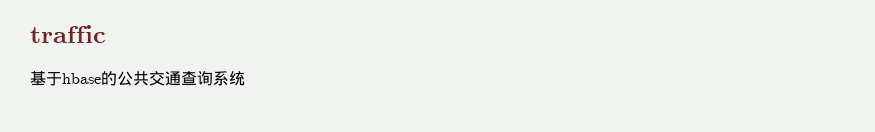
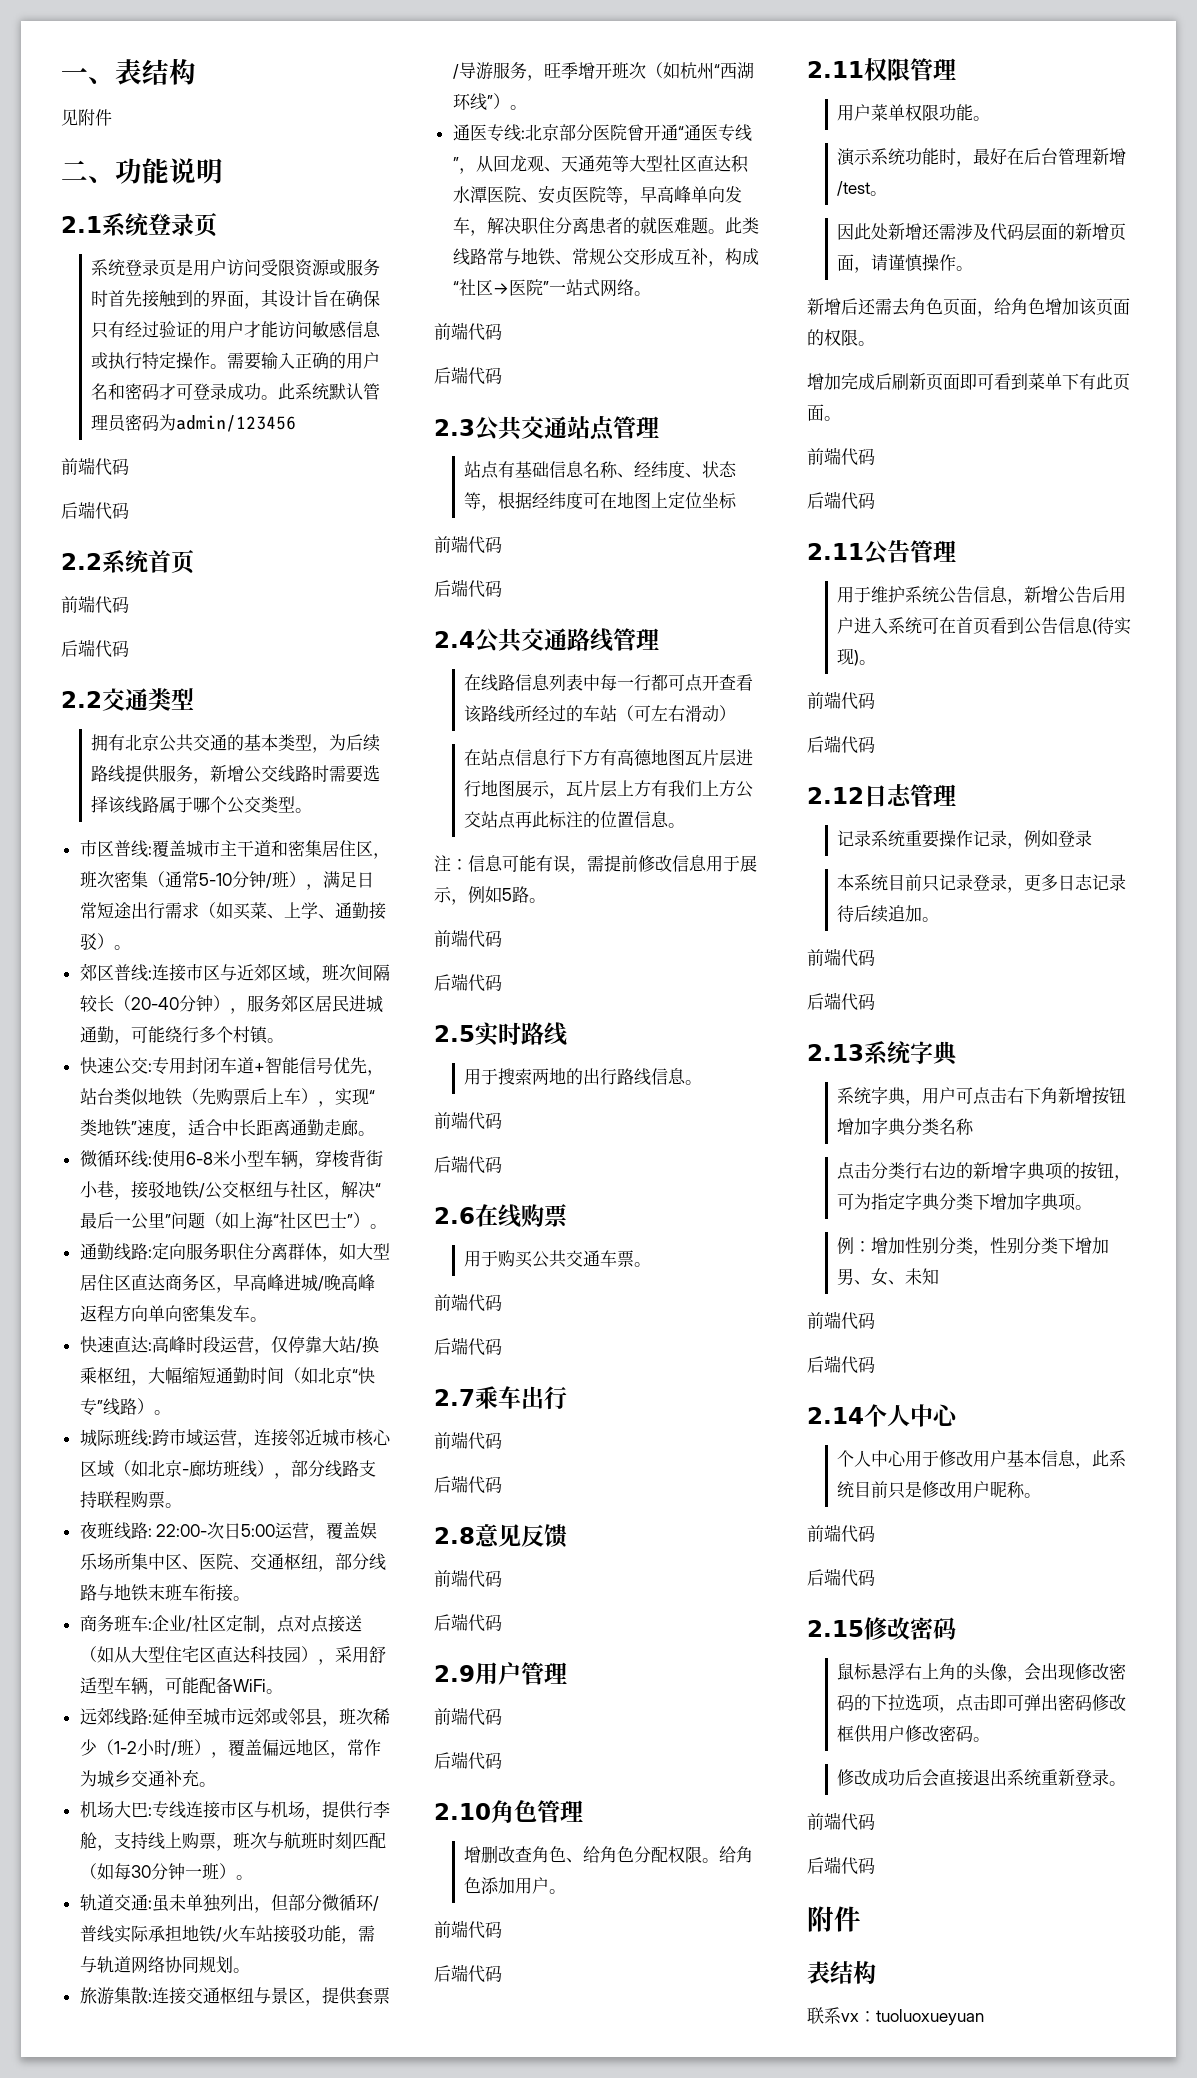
- traffic
- 基于hbase的公共交通查询系统
+ 一、表结构
+ 见附件
+ 二、功能说明
+ 2.1系统登录页
+ 系统登录页是用户访问受限资源或服务时首先接触到的界面，其设计旨在确保只有经过验证的用户才能访问敏感信息或执行特定操作。需要输入正确的用户名和密码才可登录成功。此系统默认管理员密码为admin/123456
+ 前端代码
+ 后端代码
+ 2.2系统首页
+ 前端代码
+ 后端代码
+ 2.2交通类型
+ 拥有北京公共交通的基本类型，为后续路线提供服务，新增公交线路时需要选择该线路属于哪个公交类型。
+ 市区普线:覆盖城市主干道和密集居住区，班次密集（通常5-10分钟/班），满足日常短途出行需求（如买菜、上学、通勤接驳）。
+ 郊区普线:连接市区与近郊区域，班次间隔较长（20-40分钟），服务郊区居民进城通勤，可能绕行多个村镇。
+ 快速公交:专用封闭车道+智能信号优先，站台类似地铁（先购票后上车），实现“类地铁”速度，适合中长距离通勤走廊。
+ 微循环线:使用6-8米小型车辆，穿梭背街小巷，接驳地铁/公交枢纽与社区，解决“最后一公里”问题（如上海“社区巴士”）。
+ 通勤线路:定向服务职住分离群体，如大型居住区直达商务区，早高峰进城/晚高峰返程方向单向密集发车。
+ 快速直达:高峰时段运营，仅停靠大站/换乘枢纽，大幅缩短通勤时间（如北京“快专”线路）。
+ 城际班线:跨市域运营，连接邻近城市核心区域（如北京-廊坊班线），部分线路支持联程购票。
+ 夜班线路: 22:00-次日5:00运营，覆盖娱乐场所集中区、医院、交通枢纽，部分线路与地铁末班车衔接。
+ 商务班车:企业/社区定制，点对点接送（如从大型住宅区直达科技园），采用舒适型车辆，可能配备WiFi。
+ 远郊线路:延伸至城市远郊或邻县，班次稀少（1-2小时/班），覆盖偏远地区，常作为城乡交通补充。
+ 机场大巴:专线连接市区与机场，提供行李舱，支持线上购票，班次与航班时刻匹配（如每30分钟一班）。
+ 轨道交通:虽未单独列出，但部分微循环/普线实际承担地铁/火车站接驳功能，需与轨道网络协同规划。
+ 旅游集散:连接交通枢纽与景区，提供套票/导游服务，旺季增开班次（如杭州“西湖环线”）。
+ 通医专线:北京部分医院曾开通“通医专线”，从回龙观、天通苑等大型社区直达积水潭医院、安贞医院等，早高峰单向发车，解决职住分离患者的就医难题。此类线路常与地铁、常规公交形成互补，构成“社区→医院”一站式网络。
+ 前端代码
+ 后端代码
+ 2.3公共交通站点管理
+ 站点有基础信息名称、经纬度、状态等，根据经纬度可在地图上定位坐标
+ 前端代码
+ 后端代码
+ 2.4公共交通路线管理
+ 在线路信息列表中每一行都可点开查看该路线所经过的车站（可左右滑动）
+ 在站点信息行下方有高德地图瓦片层进行地图展示，瓦片层上方有我们上方公交站点再此标注的位置信息。
+ 注：信息可能有误，需提前修改信息用于展示，例如5路。
+ 前端代码
+ 后端代码
+ 2.5实时路线
+ 用于搜索两地的出行路线信息。
+ 前端代码
+ 后端代码
+ 2.6在线购票
+ 用于购买公共交通车票。
+ 前端代码
+ 后端代码
+ 2.7乘车出行
+ 前端代码
+ 后端代码
+ 2.8意见反馈
+ 前端代码
+ 后端代码
+ 2.9用户管理
+ 前端代码
+ 后端代码
+ 2.10角色管理
+ 增删改查角色、给角色分配权限。给角色添加用户。
+ 前端代码
+ 后端代码
+ 2.11权限管理
+ 用户菜单权限功能。
+ 演示系统功能时，最好在后台管理新增/test。
+ 因此处新增还需涉及代码层面的新增页面，请谨慎操作。
+ 新增后还需去角色页面，给角色增加该页面的权限。
+ 增加完成后刷新页面即可看到菜单下有此页面。
+ 前端代码
+ 后端代码
+ 2.11公告管理
+ 用于维护系统公告信息，新增公告后用户进入系统可在首页看到公告信息(待实现)。
+ 前端代码
+ 后端代码
+ 2.12日志管理
+ 记录系统重要操作记录，例如登录
+ 本系统目前只记录登录，更多日志记录待后续追加。
+ 前端代码
+ 后端代码
+ 2.13系统字典
+ 系统字典，用户可点击右下角新增按钮增加字典分类名称
+ 点击分类行右边的新增字典项的按钮，可为指定字典分类下增加字典项。
+ 例：增加性别分类，性别分类下增加男、女、未知
+ 前端代码
+ 后端代码
+ 2.14个人中心
+ 个人中心用于修改用户基本信息，此系统目前只是修改用户昵称。
+ 前端代码
+ 后端代码
+ 2.15修改密码
+ 鼠标悬浮右上角的头像，会出现修改密码的下拉选项，点击即可弹出密码修改框供用户修改密码。
+ 修改成功后会直接退出系统重新登录。
+ 前端代码
+ 后端代码
+ 附件
+ 表结构
+ 联系vx：tuoluoxueyuan

